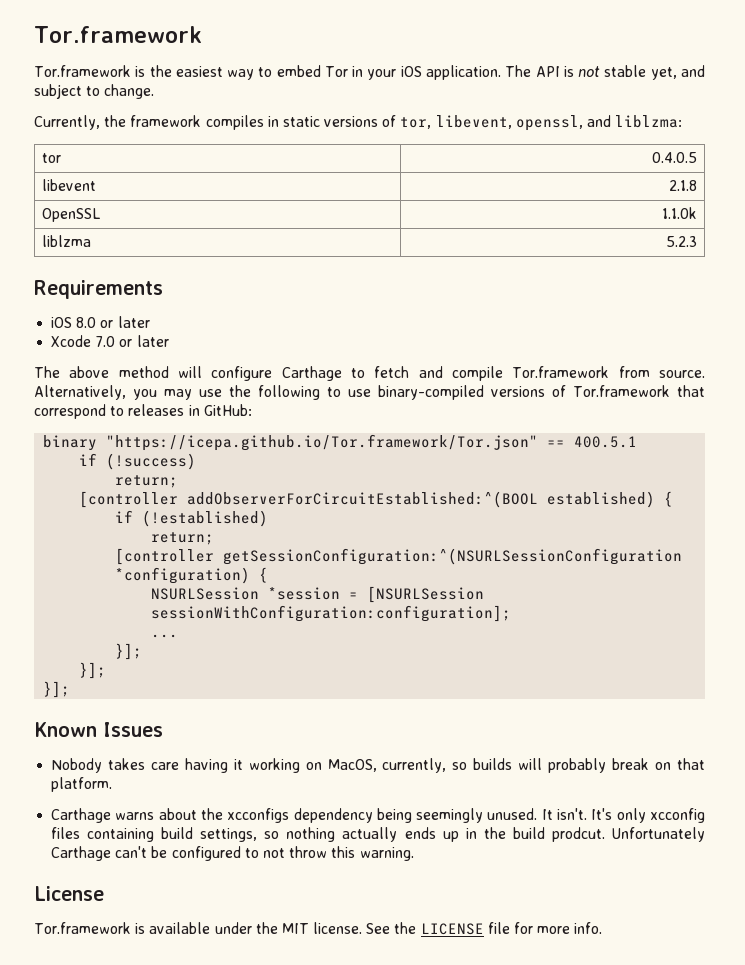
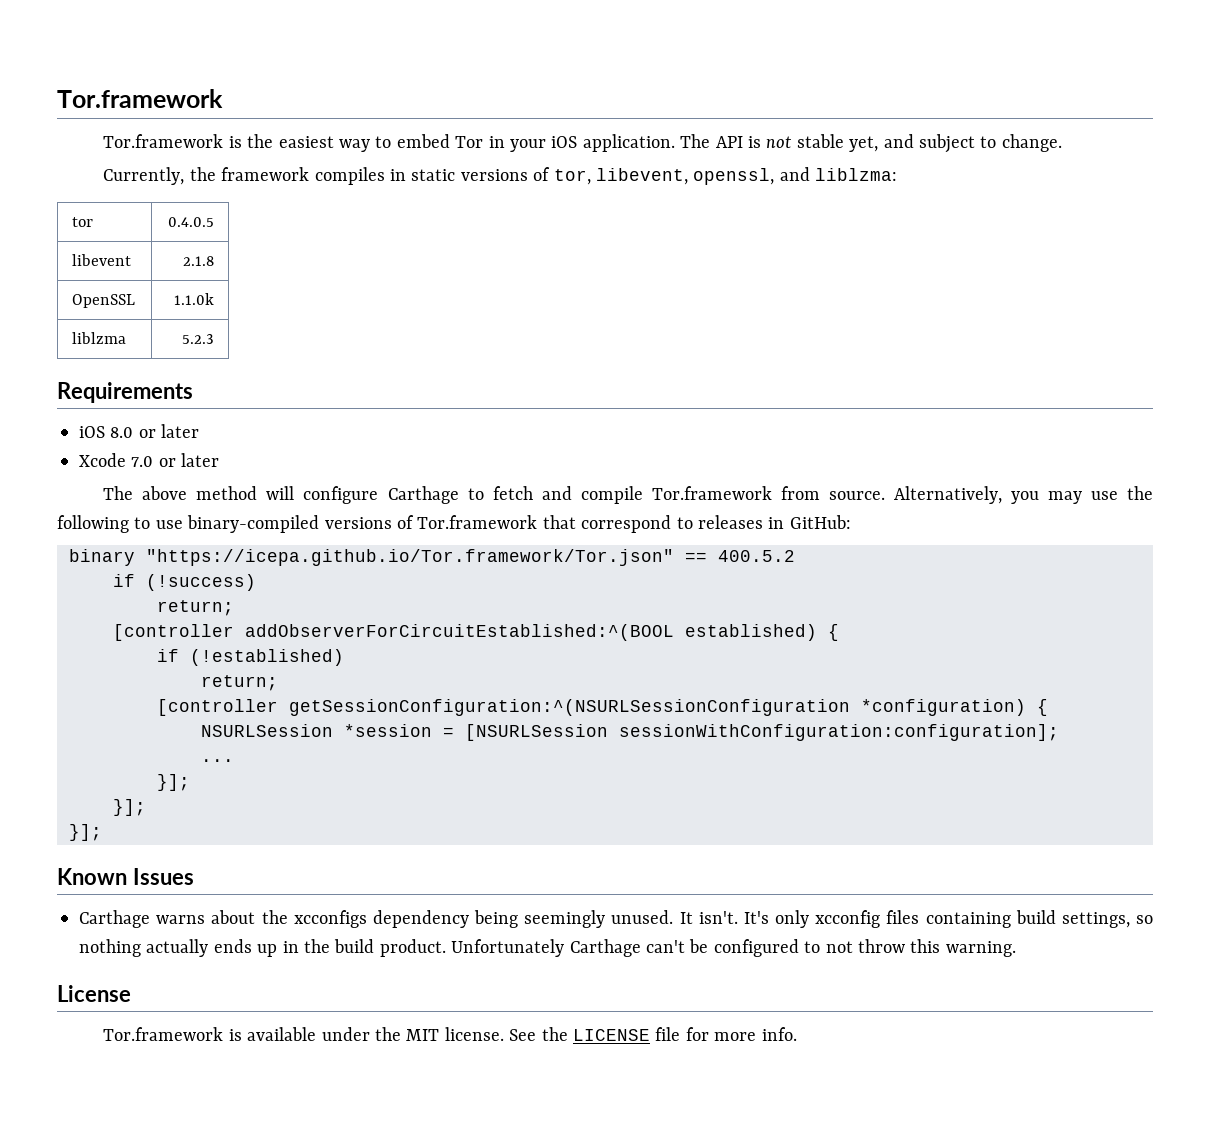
- binary "https://icepa.github.io/Tor.framework/Tor.json" == 400.5.1
+ binary "https://icepa.github.io/Tor.framework/Tor.json" == 400.5.2
- Nobody takes care having it working on MacOS, currently, so builds will probably break on that platform.
- It's only xcconfig files containing build settings, so nothing actually ends up in the build prodcut.
+ It's only xcconfig files containing build settings, so nothing actually ends up in the build product.

